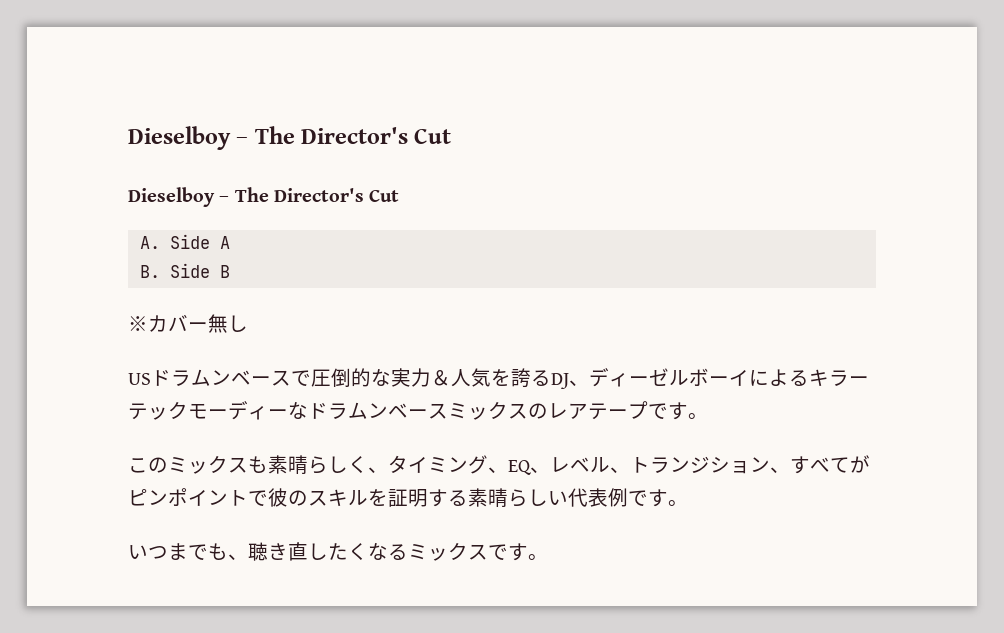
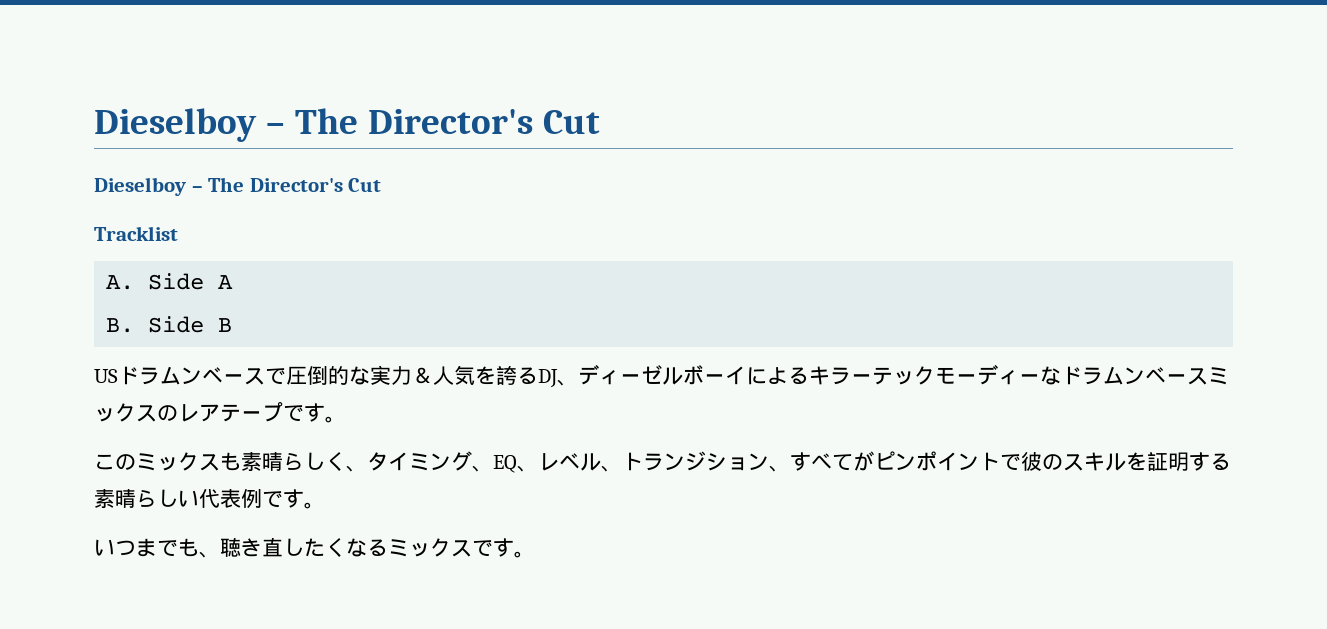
+ Tracklist
- ※カバー無し

